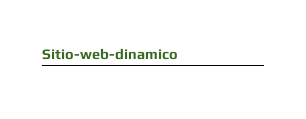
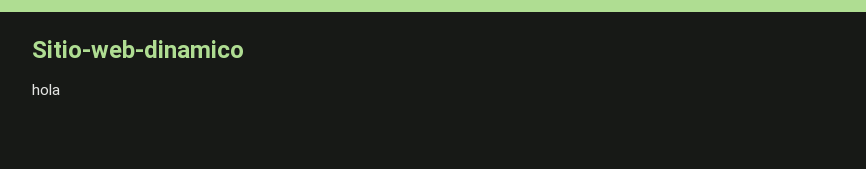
+ hola

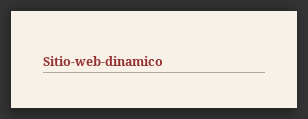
- hola

